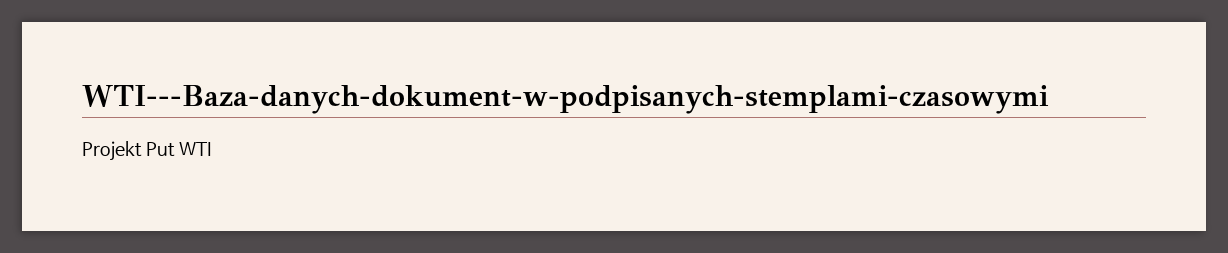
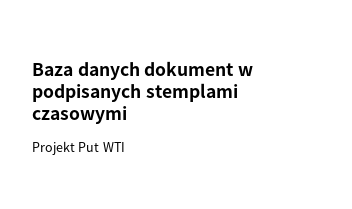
- WTI---Baza-danych-dokument-w-podpisanych-stemplami-czasowymi
+ Baza danych dokument w podpisanych stemplami czasowymi

